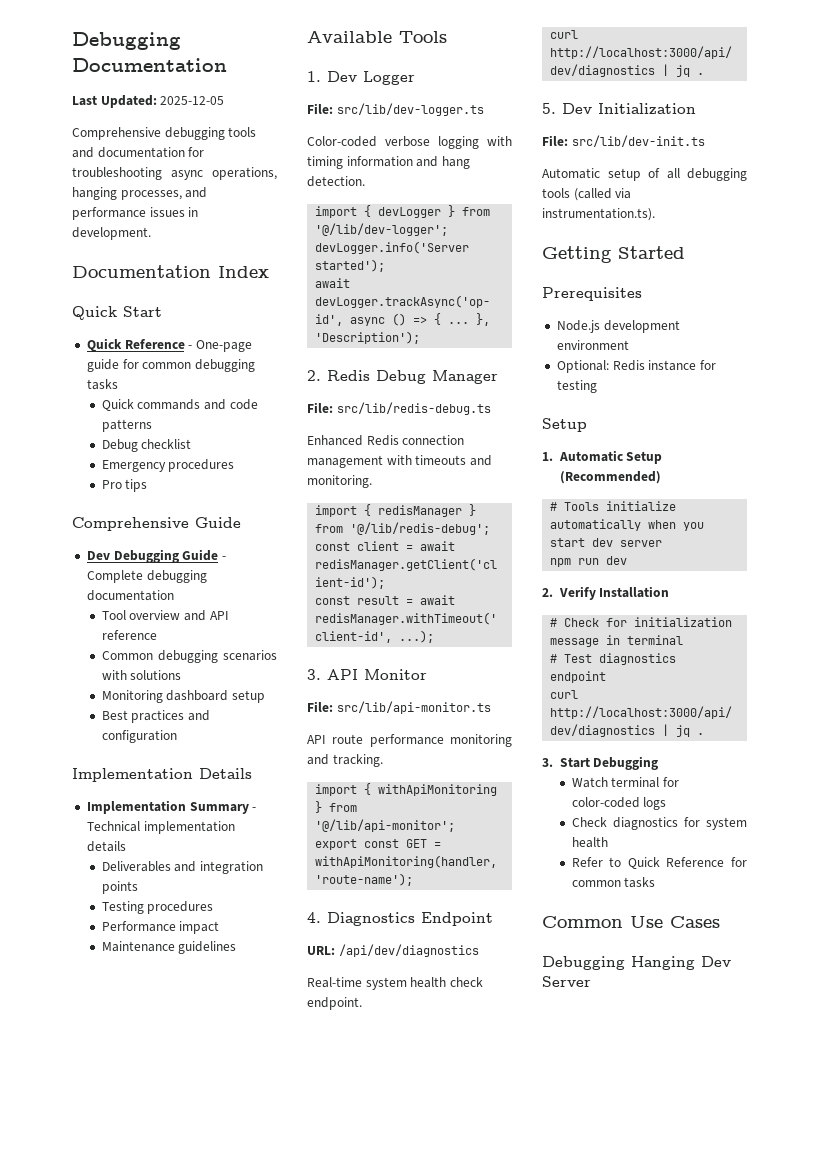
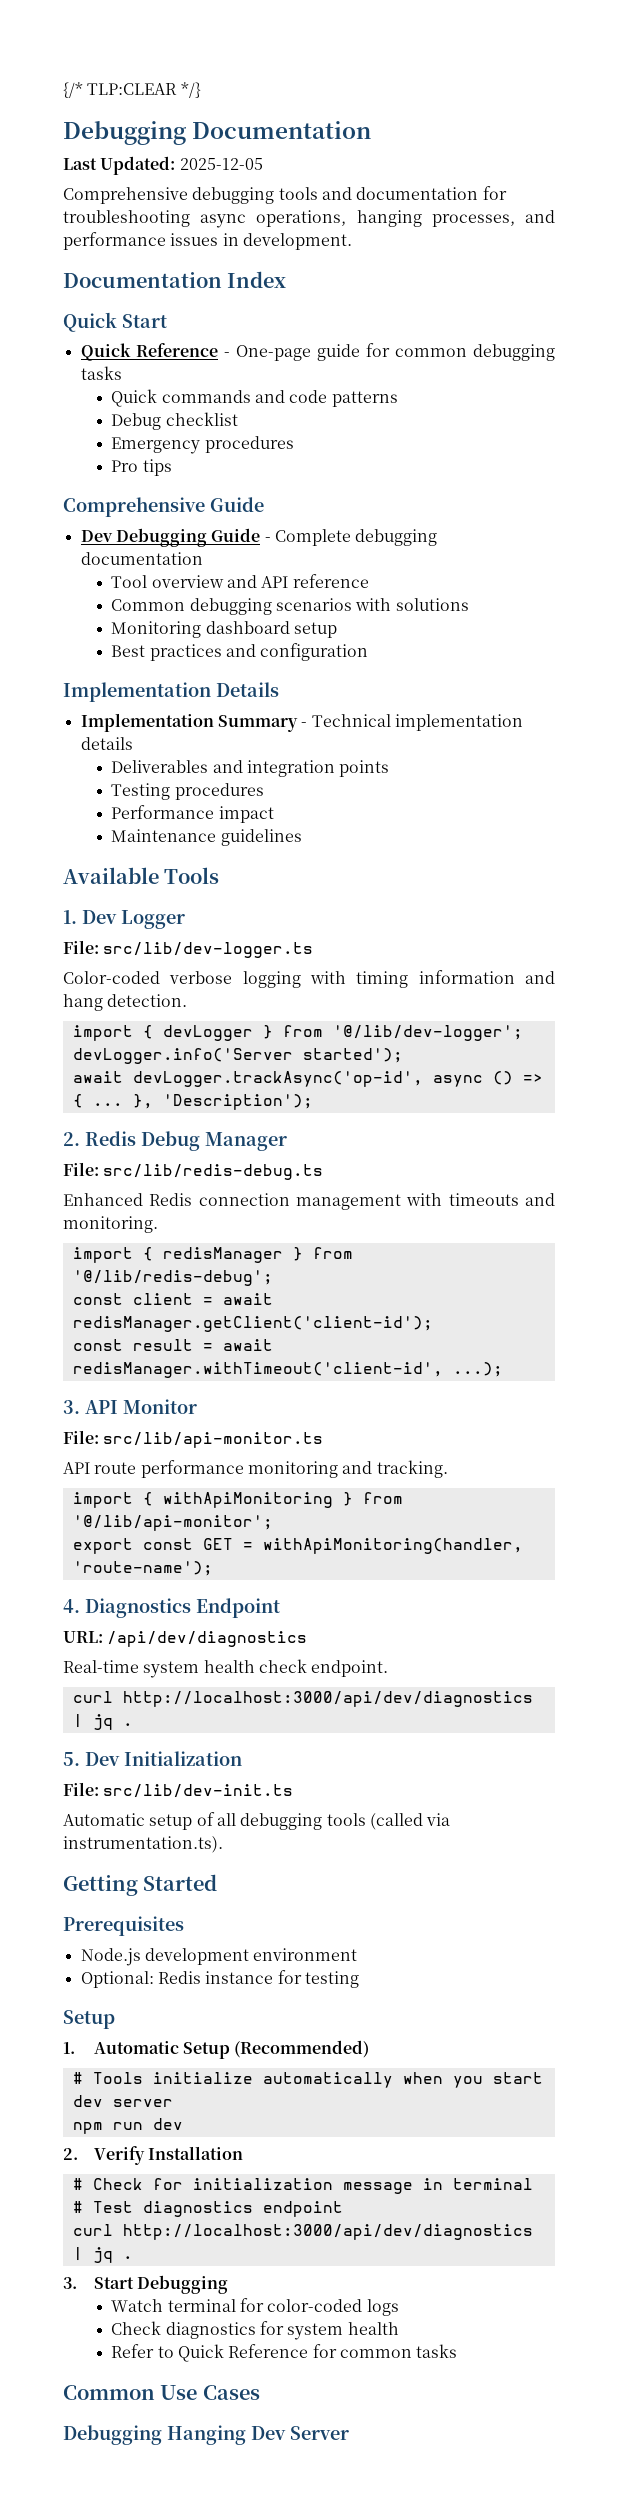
+ {/* TLP:CLEAR */}

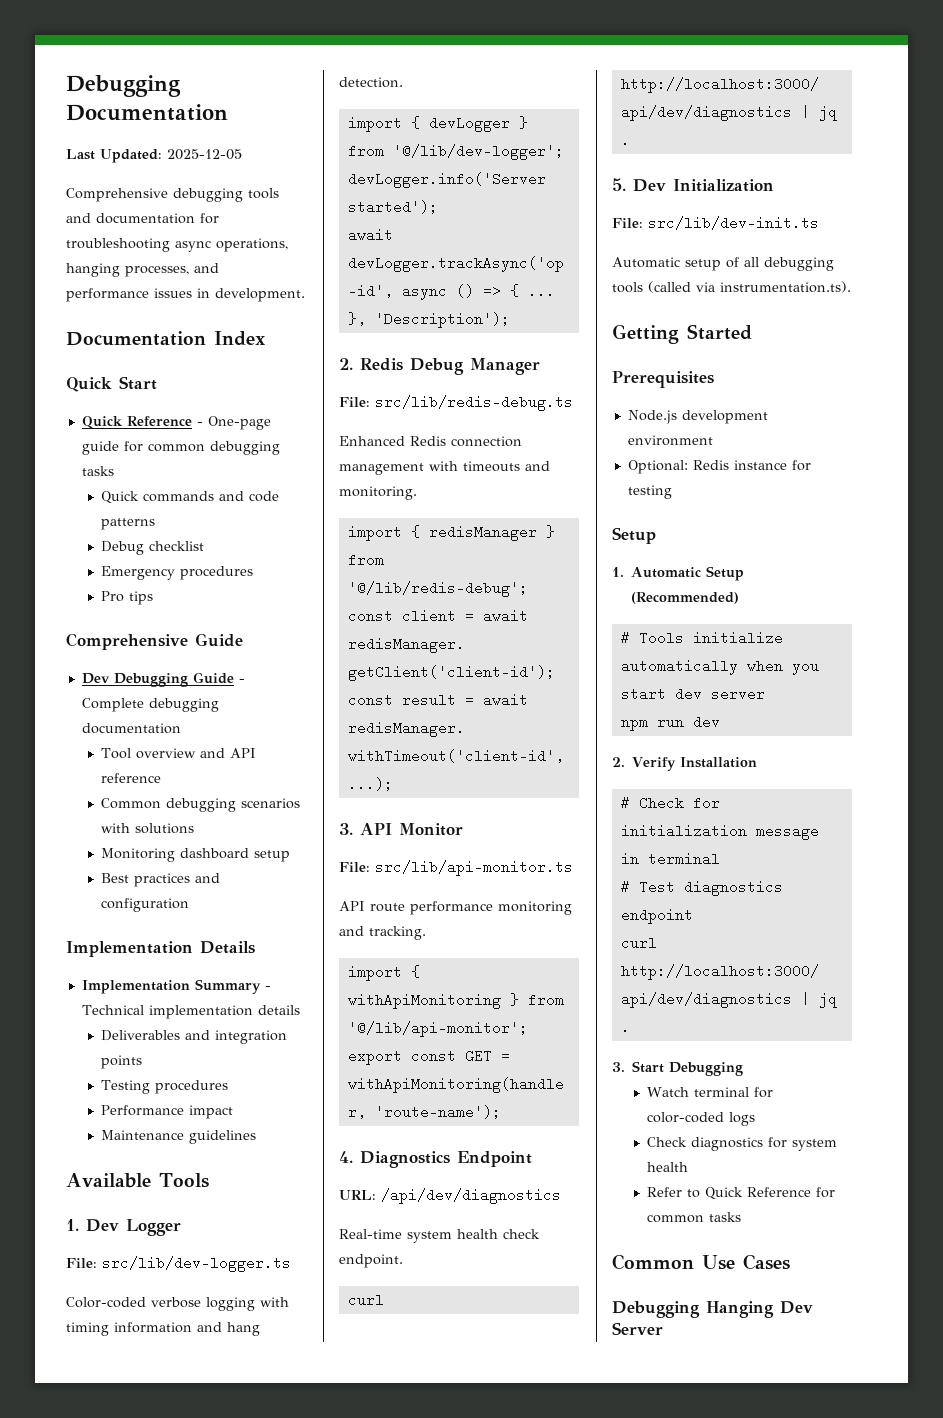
- {/* TLP:CLEAR */}

